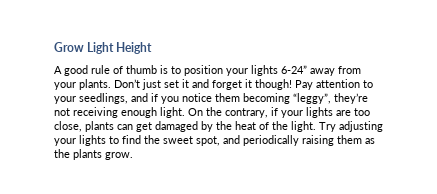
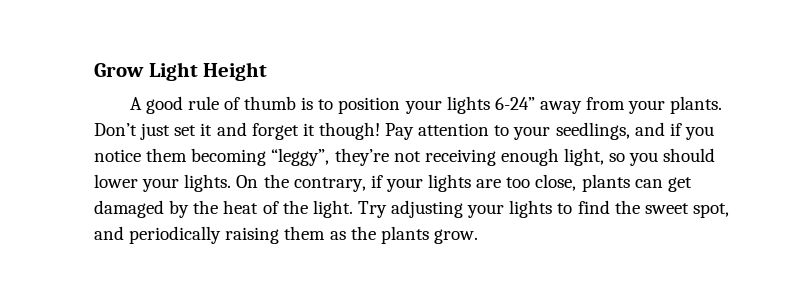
- Pay attention to your seedlings, and if you notice them becoming “leggy”, they’re not receiving enough light.
+ Pay attention to your seedlings, and if you notice them becoming “leggy”, they’re not receiving enough light, so you should lower your lights.

